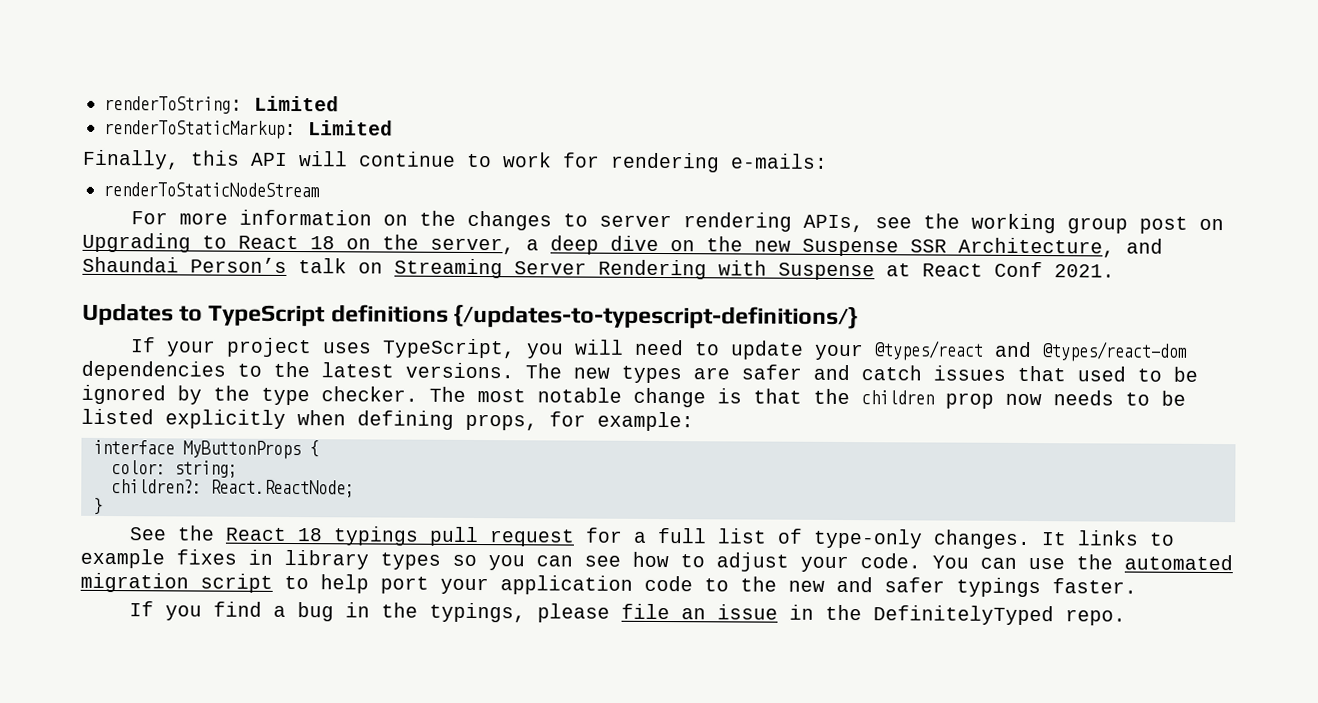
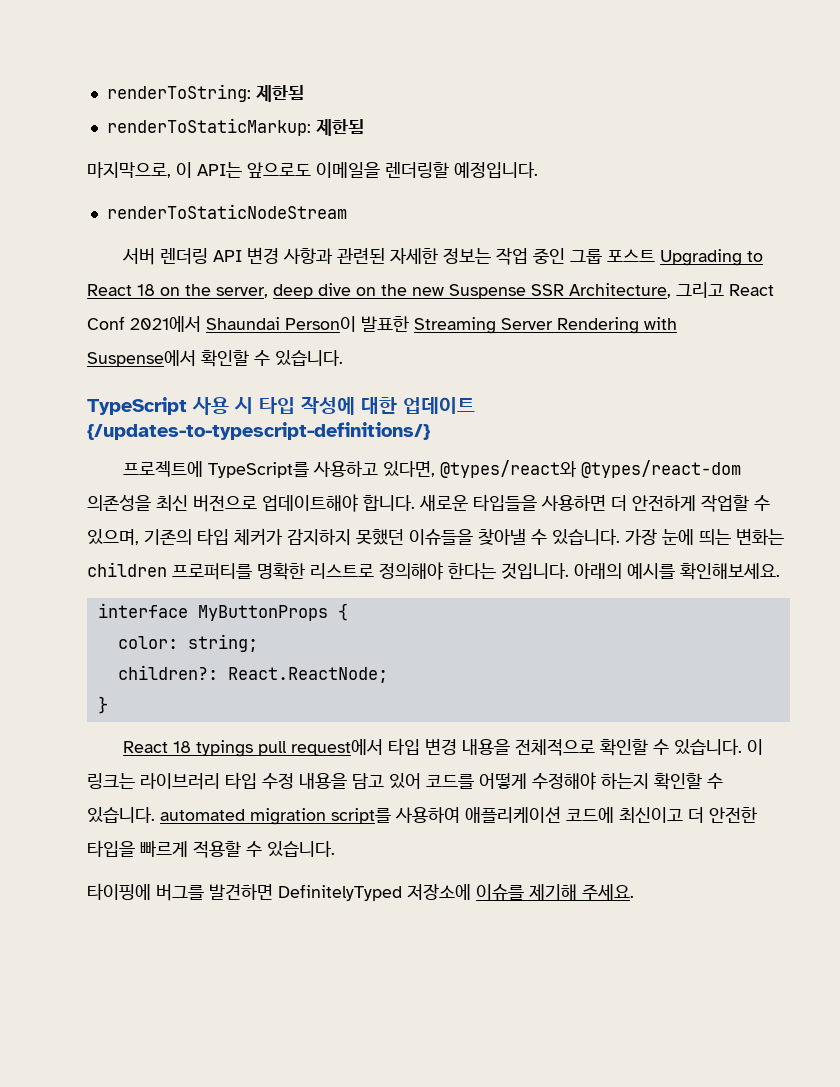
- renderToString: Limited
+ renderToString: 제한됨
- renderToStaticMarkup: Limited
- Finally, this API will continue to work for rendering e-mails:
+ renderToStaticMarkup: 제한됨
+ 마지막으로, 이 API는 앞으로도 이메일을 렌더링할 예정입니다.
  renderToStaticNodeStream
- For more information on the changes to server rendering APIs, see the working group post on Upgrading to React 18 on the server, a deep dive on the new Suspense SSR Architecture, and Shaundai Person’s talk on Streaming Server Rendering with Suspense at React Conf 2021.
- Updates to TypeScript definitions {/updates-to-typescript-definitions/}
- If your project uses TypeScript, you will need to update your @types/react and @types/react-dom dependencies to the latest versions. The new types are safer and catch issues that used to be ignored by the type checker. The most notable change is that the children prop now needs to be listed explicitly when defining props, for example:
+ 서버 렌더링 API 변경 사항과 관련된 자세한 정보는 작업 중인 그룹 포스트 Upgrading to React 18 on the server, deep dive on the new Suspense SSR Architecture, 그리고 React Conf 2021에서 Shaundai Person이 발표한 Streaming Server Rendering with Suspense에서 확인할 수 있습니다.
+ TypeScript 사용 시 타입 작성에 대한 업데이트 {/updates-to-typescript-definitions/}
+ 프로젝트에 TypeScript를 사용하고 있다면, @types/react와 @types/react-dom 의존성을 최신 버전으로 업데이트해야 합니다. 새로운 타입들을 사용하면 더 안전하게 작업할 수 있으며, 기존의 타입 체커가 감지하지 못했던 이슈들을 찾아낼 수 있습니다. 가장 눈에 띄는 변화는 children 프로퍼티를 명확한 리스트로 정의해야 한다는 것입니다. 아래의 예시를 확인해보세요.
- See the React 18 typings pull request for a full list of type-only changes. It links to example fixes in library types so you can see how to adjust your code. You can use the automated migration script to help port your application code to the new and safer typings faster.
- If you find a bug in the typings, please file an issue in the DefinitelyTyped repo.
+ React 18 typings pull request에서 타입 변경 내용을 전체적으로 확인할 수 있습니다. 이 링크는 라이브러리 타입 수정 내용을 담고 있어 코드를 어떻게 수정해야 하는지 확인할 수 있습니다. automated migration script를 사용하여 애플리케이션 코드에 최신이고 더 안전한 타입을 빠르게 적용할 수 있습니다.
+ 타이핑에 버그를 발견하면 DefinitelyTyped 저장소에 이슈를 제기해 주세요.

